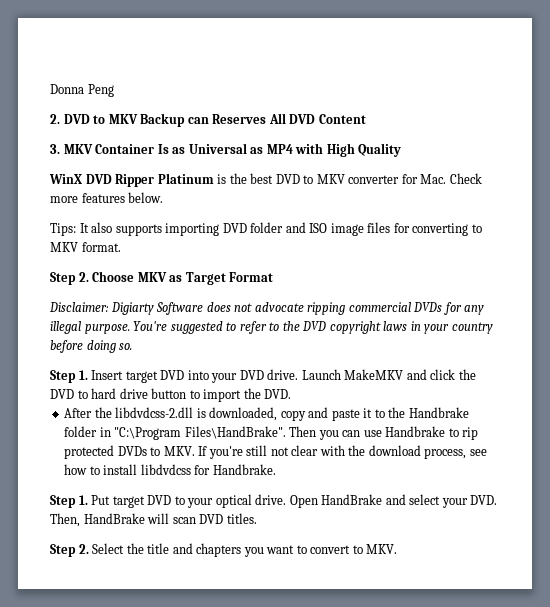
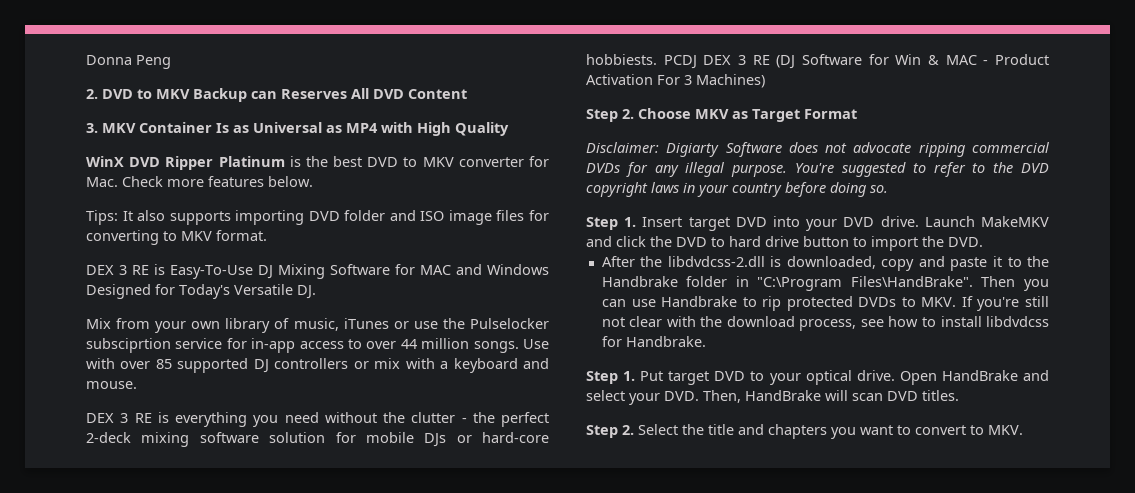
+ DEX 3 RE is Easy-To-Use DJ Mixing Software for MAC and Windows Designed for Today's Versatile DJ.
+ Mix from your own library of music, iTunes or use the Pulselocker subsciprtion service for in-app access to over 44 million songs. Use with over 85 supported DJ controllers or mix with a keyboard and mouse.
+ DEX 3 RE is everything you need without the clutter - the perfect 2-deck mixing software solution for mobile DJs or hard-core hobbiests. PCDJ DEX 3 RE (DJ Software for Win & MAC - Product Activation For 3 Machines)

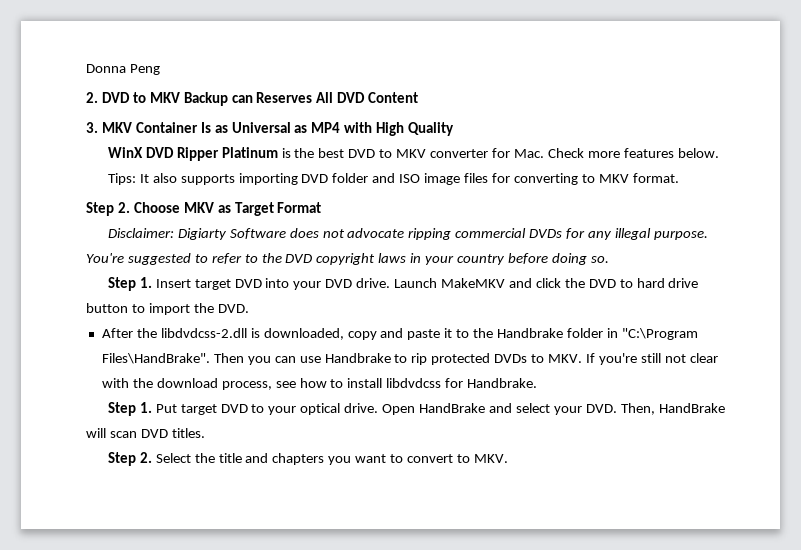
- DEX 3 RE is Easy-To-Use DJ Mixing Software for MAC and Windows Designed for Today's Versatile DJ.
- Mix from your own library of music, iTunes or use the Pulselocker subsciprtion service for in-app access to over 44 million songs. Use with over 85 supported DJ controllers or mix with a keyboard and mouse.
- DEX 3 RE is everything you need without the clutter - the perfect 2-deck mixing software solution for mobile DJs or hard-core hobbiests. PCDJ DEX 3 RE (DJ Software for Win & MAC - Product Activation For 3 Machines)

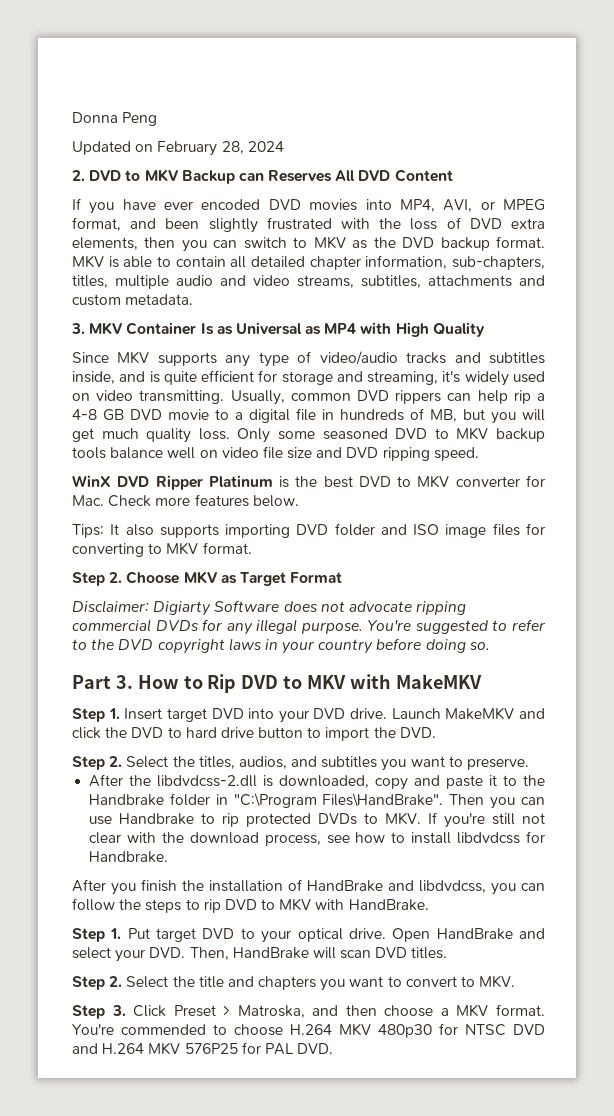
+ Updated on February 28, 2024
+ If you have ever encoded DVD movies into MP4, AVI, or MPEG format, and been slightly frustrated with the loss of DVD extra elements, then you can switch to MKV as the DVD backup format. MKV is able to contain all detailed chapter information, sub-chapters, titles, multiple audio and video streams, subtitles, attachments and custom metadata.
+ Since MKV supports any type of video/audio tracks and subtitles inside, and is quite efficient for storage and streaming, it's widely used on video transmitting. Usually, common DVD rippers can help rip a 4-8 GB DVD movie to a digital file in hundreds of MB, but you will get much quality loss. Only some seasoned DVD to MKV backup tools balance well on video file size and DVD ripping speed.
+ Part 3. How to Rip DVD to MKV with MakeMKV
+ Step 2. Select the titles, audios, and subtitles you want to preserve.
+ After you finish the installation of HandBrake and libdvdcss, you can follow the steps to rip DVD to MKV with HandBrake.
+ Step 3. Click Preset > Matroska, and then choose a MKV format. You're commended to choose H.264 MKV 480p30 for NTSC DVD and H.264 MKV 576P25 for PAL DVD.

